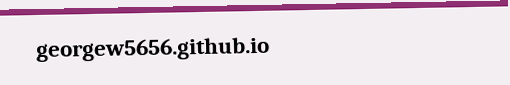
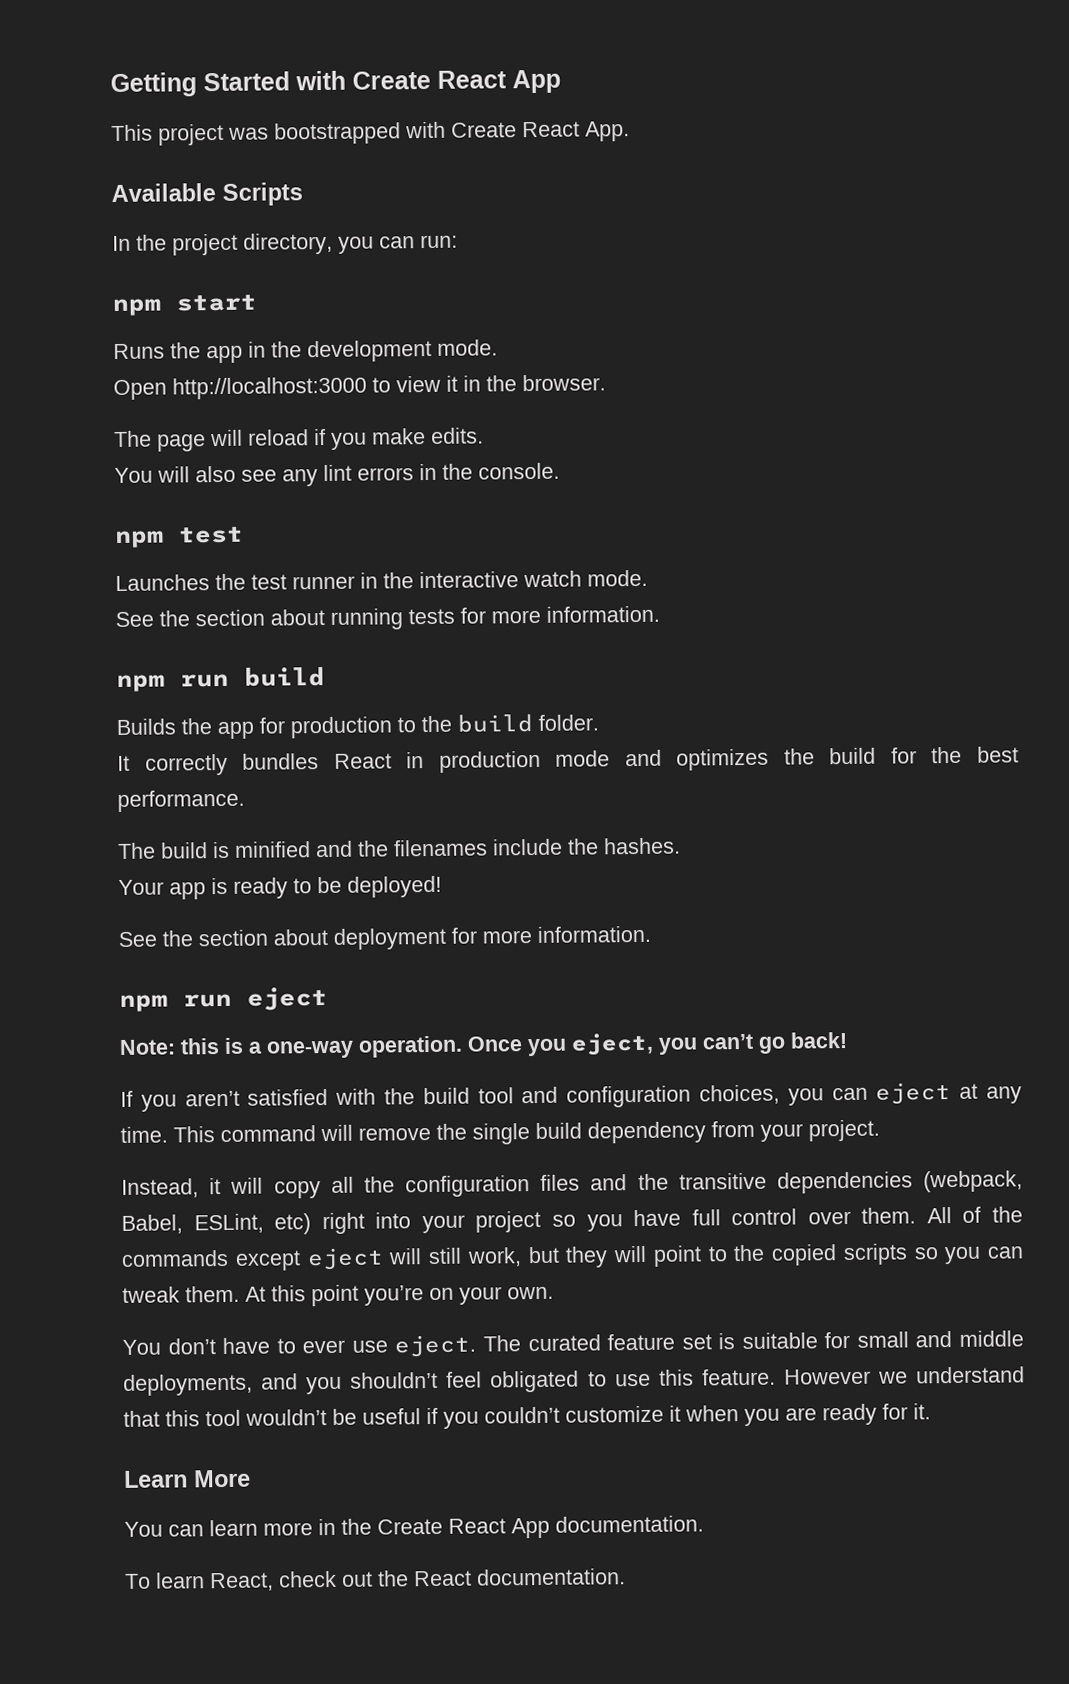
- georgew5656.github.io
+ Getting Started with Create React App
+ This project was bootstrapped with Create React App.
+ Available Scripts
+ In the project directory, you can run:
+ npm start
+ Runs the app in the development mode.
+ Open http://localhost:3000 to view it in the browser.
+ The page will reload if you make edits.
+ You will also see any lint errors in the console.
+ npm test
+ Launches the test runner in the interactive watch mode.
+ See the section about running tests for more information.
+ npm run build
+ Builds the app for production to the build folder.
+ It correctly bundles React in production mode and optimizes the build for the best performance.
+ The build is minified and the filenames include the hashes.
+ Your app is ready to be deployed!
+ See the section about deployment for more information.
+ npm run eject
+ Note: this is a one-way operation. Once you eject, you can’t go back!
+ If you aren’t satisfied with the build tool and configuration choices, you can eject at any time. This command will remove the single build dependency from your project.
+ Instead, it will copy all the configuration files and the transitive dependencies (webpack, Babel, ESLint, etc) right into your project so you have full control over them. All of the commands except eject will still work, but they will point to the copied scripts so you can tweak them. At this point you’re on your own.
+ You don’t have to ever use eject. The curated feature set is suitable for small and middle deployments, and you shouldn’t feel obligated to use this feature. However we understand that this tool wouldn’t be useful if you couldn’t customize it when you are ready for it.
+ Learn More
+ You can learn more in the Create React App documentation.
+ To learn React, check out the React documentation.

